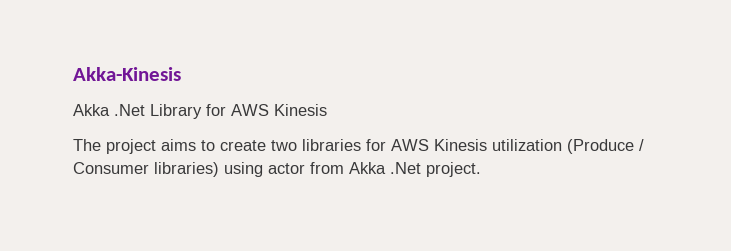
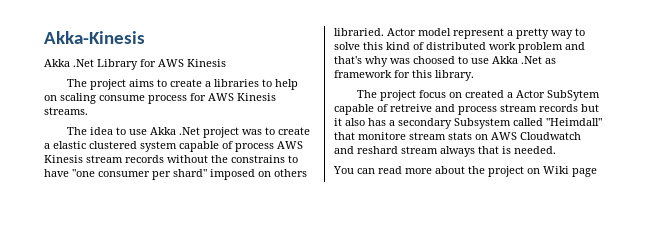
- The project aims to create two libraries for AWS Kinesis utilization (Produce / Consumer libraries) using actor from Akka .Net project.
+ The project aims to create a libraries to help on scaling consume process for AWS Kinesis streams.
+ The idea to use Akka .Net project was to create a elastic clustered system capable of process AWS Kinesis stream records without the constrains to have "one consumer per shard" imposed on others libraried. Actor model represent a pretty way to solve this kind of distributed work problem and that's why was choosed to use Akka .Net as framework for this library.
+ The project focus on created a Actor SubSytem capable of retreive and process stream records but it also has a secondary Subsystem called "Heimdall" that monitore stream stats on AWS Cloudwatch and reshard stream always that is needed.
+ You can read more about the project on Wiki page

